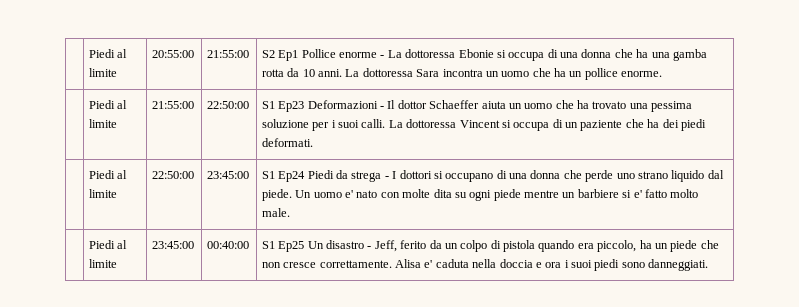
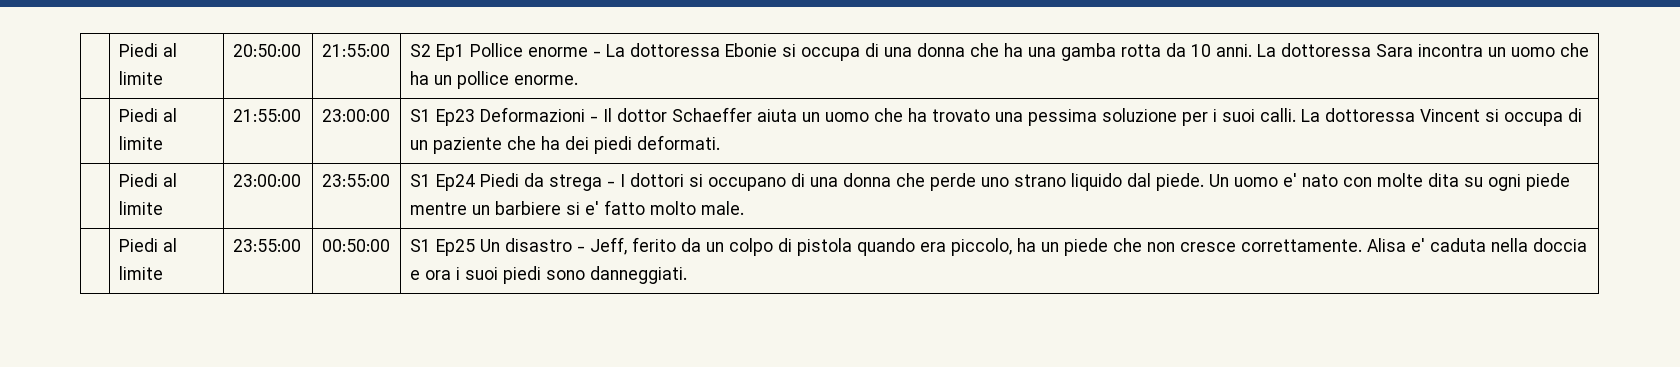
- | Piedi al limite | 20:55:00 | 21:55:00 | S2 Ep1 Pollice enorme - La dottoressa Ebonie si occupa di una donna che ha una gamba rotta da 10 anni. La dottoressa Sara incontra un uomo che ha un pollice enorme.
+ | Piedi al limite | 20:50:00 | 21:55:00 | S2 Ep1 Pollice enorme - La dottoressa Ebonie si occupa di una donna che ha una gamba rotta da 10 anni. La dottoressa Sara incontra un uomo che ha un pollice enorme.
- | Piedi al limite | 21:55:00 | 22:50:00 | S1 Ep23 Deformazioni - Il dottor Schaeffer aiuta un uomo che ha trovato una pessima soluzione per i suoi calli. La dottoressa Vincent si occupa di un paziente che ha dei piedi deformati.
+ | Piedi al limite | 21:55:00 | 23:00:00 | S1 Ep23 Deformazioni - Il dottor Schaeffer aiuta un uomo che ha trovato una pessima soluzione per i suoi calli. La dottoressa Vincent si occupa di un paziente che ha dei piedi deformati.
- 22:50:00 | 23:45:00
+ 23:00:00 | 23:55:00
- | Piedi al limite | 23:45:00 | 00:40:00 | S1 Ep25 Un disastro - Jeff, ferito da un colpo di pistola quando era piccolo, ha un piede che non cresce correttamente. Alisa e' caduta nella doccia e ora i suoi piedi sono danneggiati.
+ | Piedi al limite | 23:55:00 | 00:50:00 | S1 Ep25 Un disastro - Jeff, ferito da un colpo di pistola quando era piccolo, ha un piede che non cresce correttamente. Alisa e' caduta nella doccia e ora i suoi piedi sono danneggiati.

